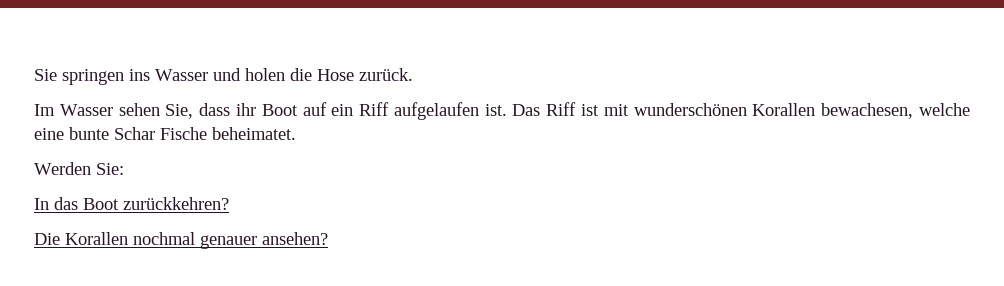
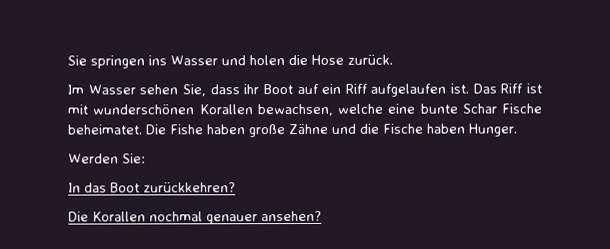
- Das Riff ist mit wunderschönen Korallen bewachesen, welche eine bunte Schar Fische beheimatet.
+ Das Riff ist mit wunderschönen Korallen bewachsen, welche eine bunte Schar Fische beheimatet. Die Fishe haben große Zähne und die Fische haben Hunger.

